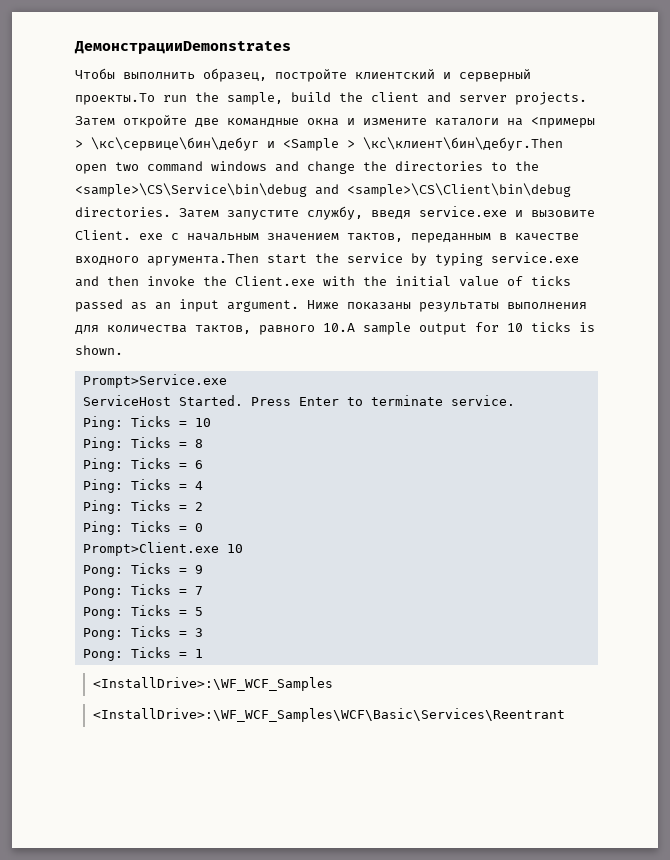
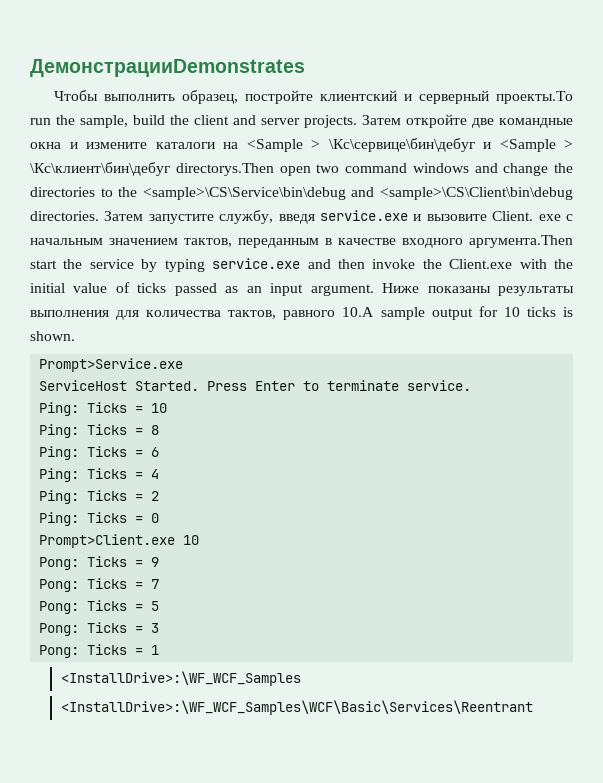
- Затем откройте две командные окна и измените каталоги на <примеры > \кс\сервице\бин\дебуг и <Sample > \кс\клиент\бин\дебуг.Then open two command windows and change the directories to the <sample>\CS\Service\bin\debug and <sample>\CS\Client\bin\debug directories.
+ Затем откройте две командные окна и измените каталоги на <Sample > \Кс\сервице\бин\дебуг и <Sample > \Кс\клиент\бин\дебуг directorys.Then open two command windows and change the directories to the <sample>\CS\Service\bin\debug and <sample>\CS\Client\bin\debug directories.

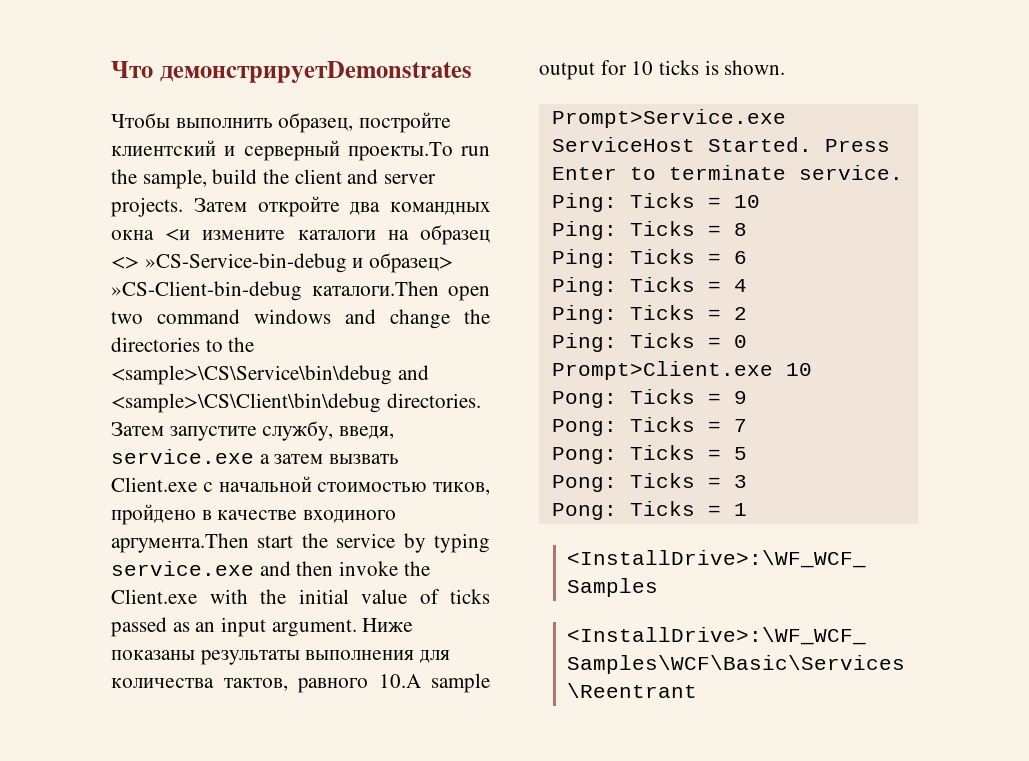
- ДемонстрацииDemonstrates
+ Что демонстрируетDemonstrates
- Затем откройте две командные окна и измените каталоги на <Sample > \Кс\сервице\бин\дебуг и <Sample > \Кс\клиент\бин\дебуг directorys.Then open two command windows and change the directories to the <sample>\CS\Service\bin\debug and <sample>\CS\Client\bin\debug directories.
+ Затем откройте два командных окна <и измените каталоги на образец <> »CS-Service-bin-debug и образец> »CS-Client-bin-debug каталоги.Then open two command windows and change the directories to the <sample>\CS\Service\bin\debug and <sample>\CS\Client\bin\debug directories.
- Затем запустите службу, введя service.exe и вызовите Client. exe с начальным значением тактов, переданным в качестве входного аргумента.Then start the service by typing service.exe and then invoke the Client.exe with the initial value of ticks passed as an input argument.
+ Затем запустите службу, введя, service.exe а затем вызвать Client.exe с начальной стоимостью тиков, пройдено в качестве входиного аргумента.Then start the service by typing service.exe and then invoke the Client.exe with the initial value of ticks passed as an input argument.

